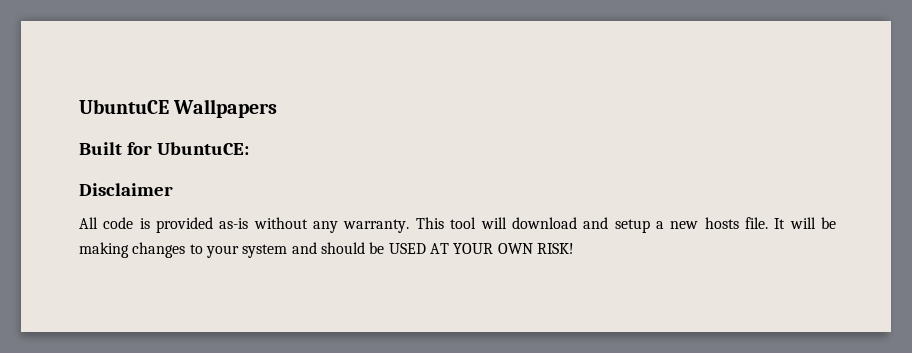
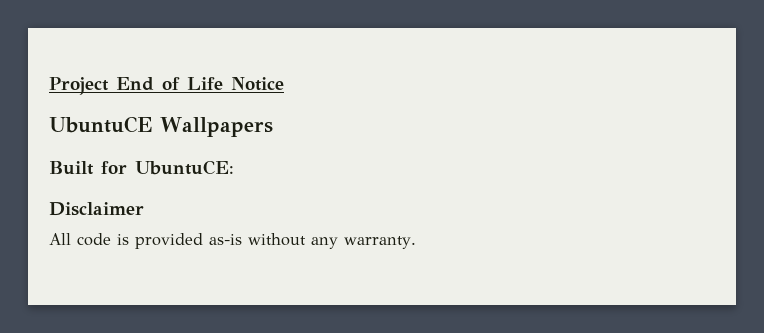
+ Project End of Life Notice
- This tool will download and setup a new hosts file. It will be making changes to your system and should be USED AT YOUR OWN RISK!

